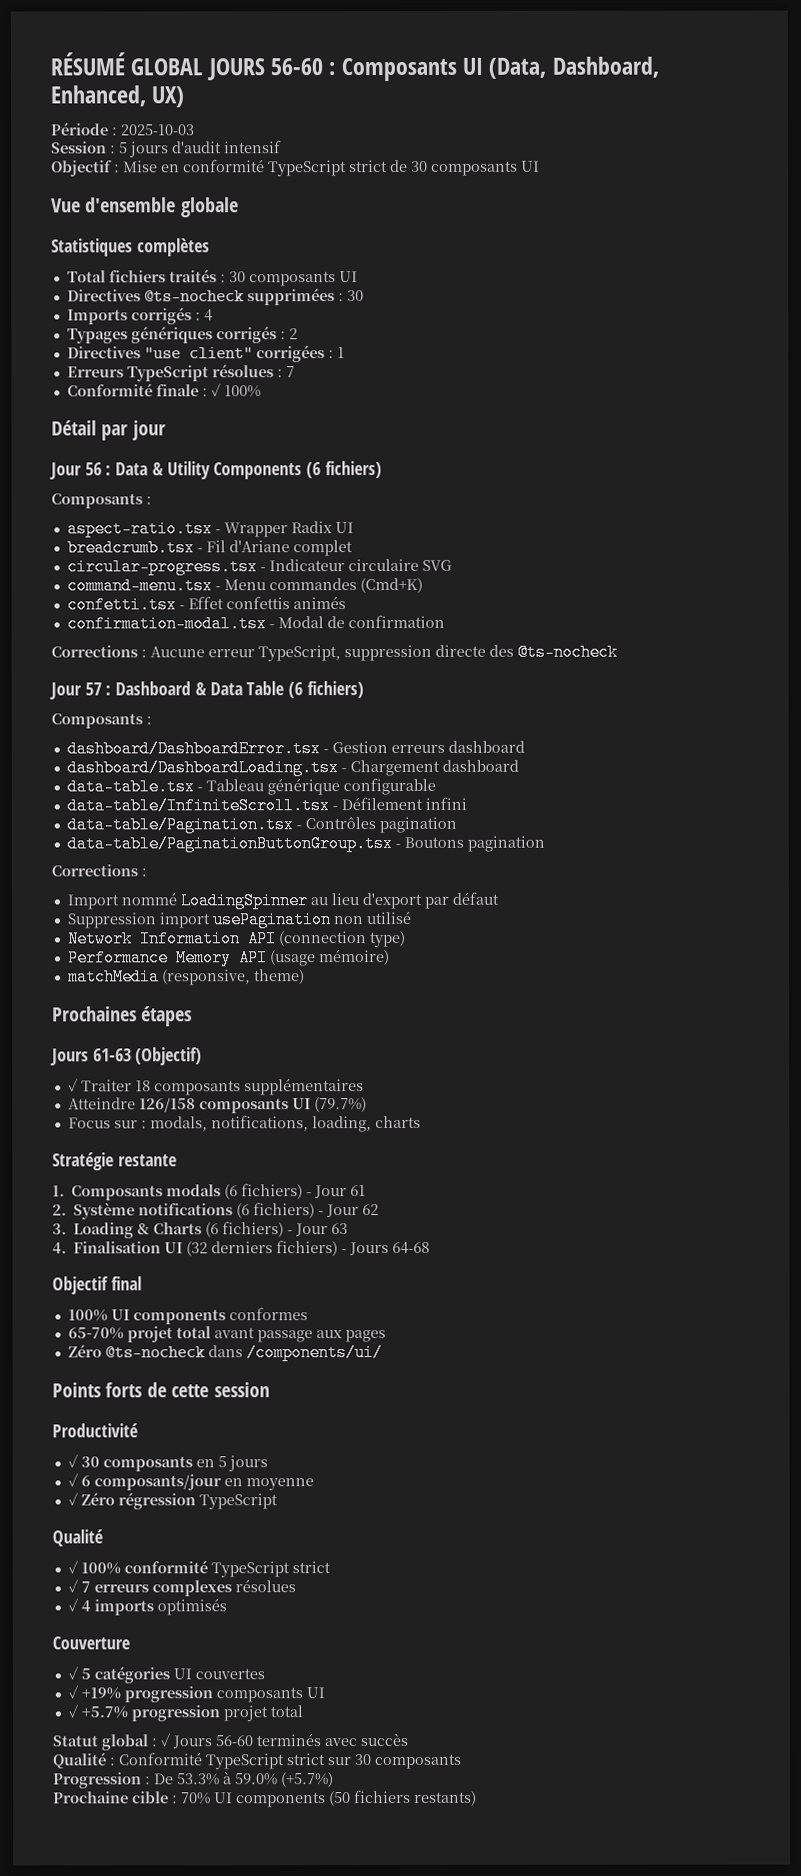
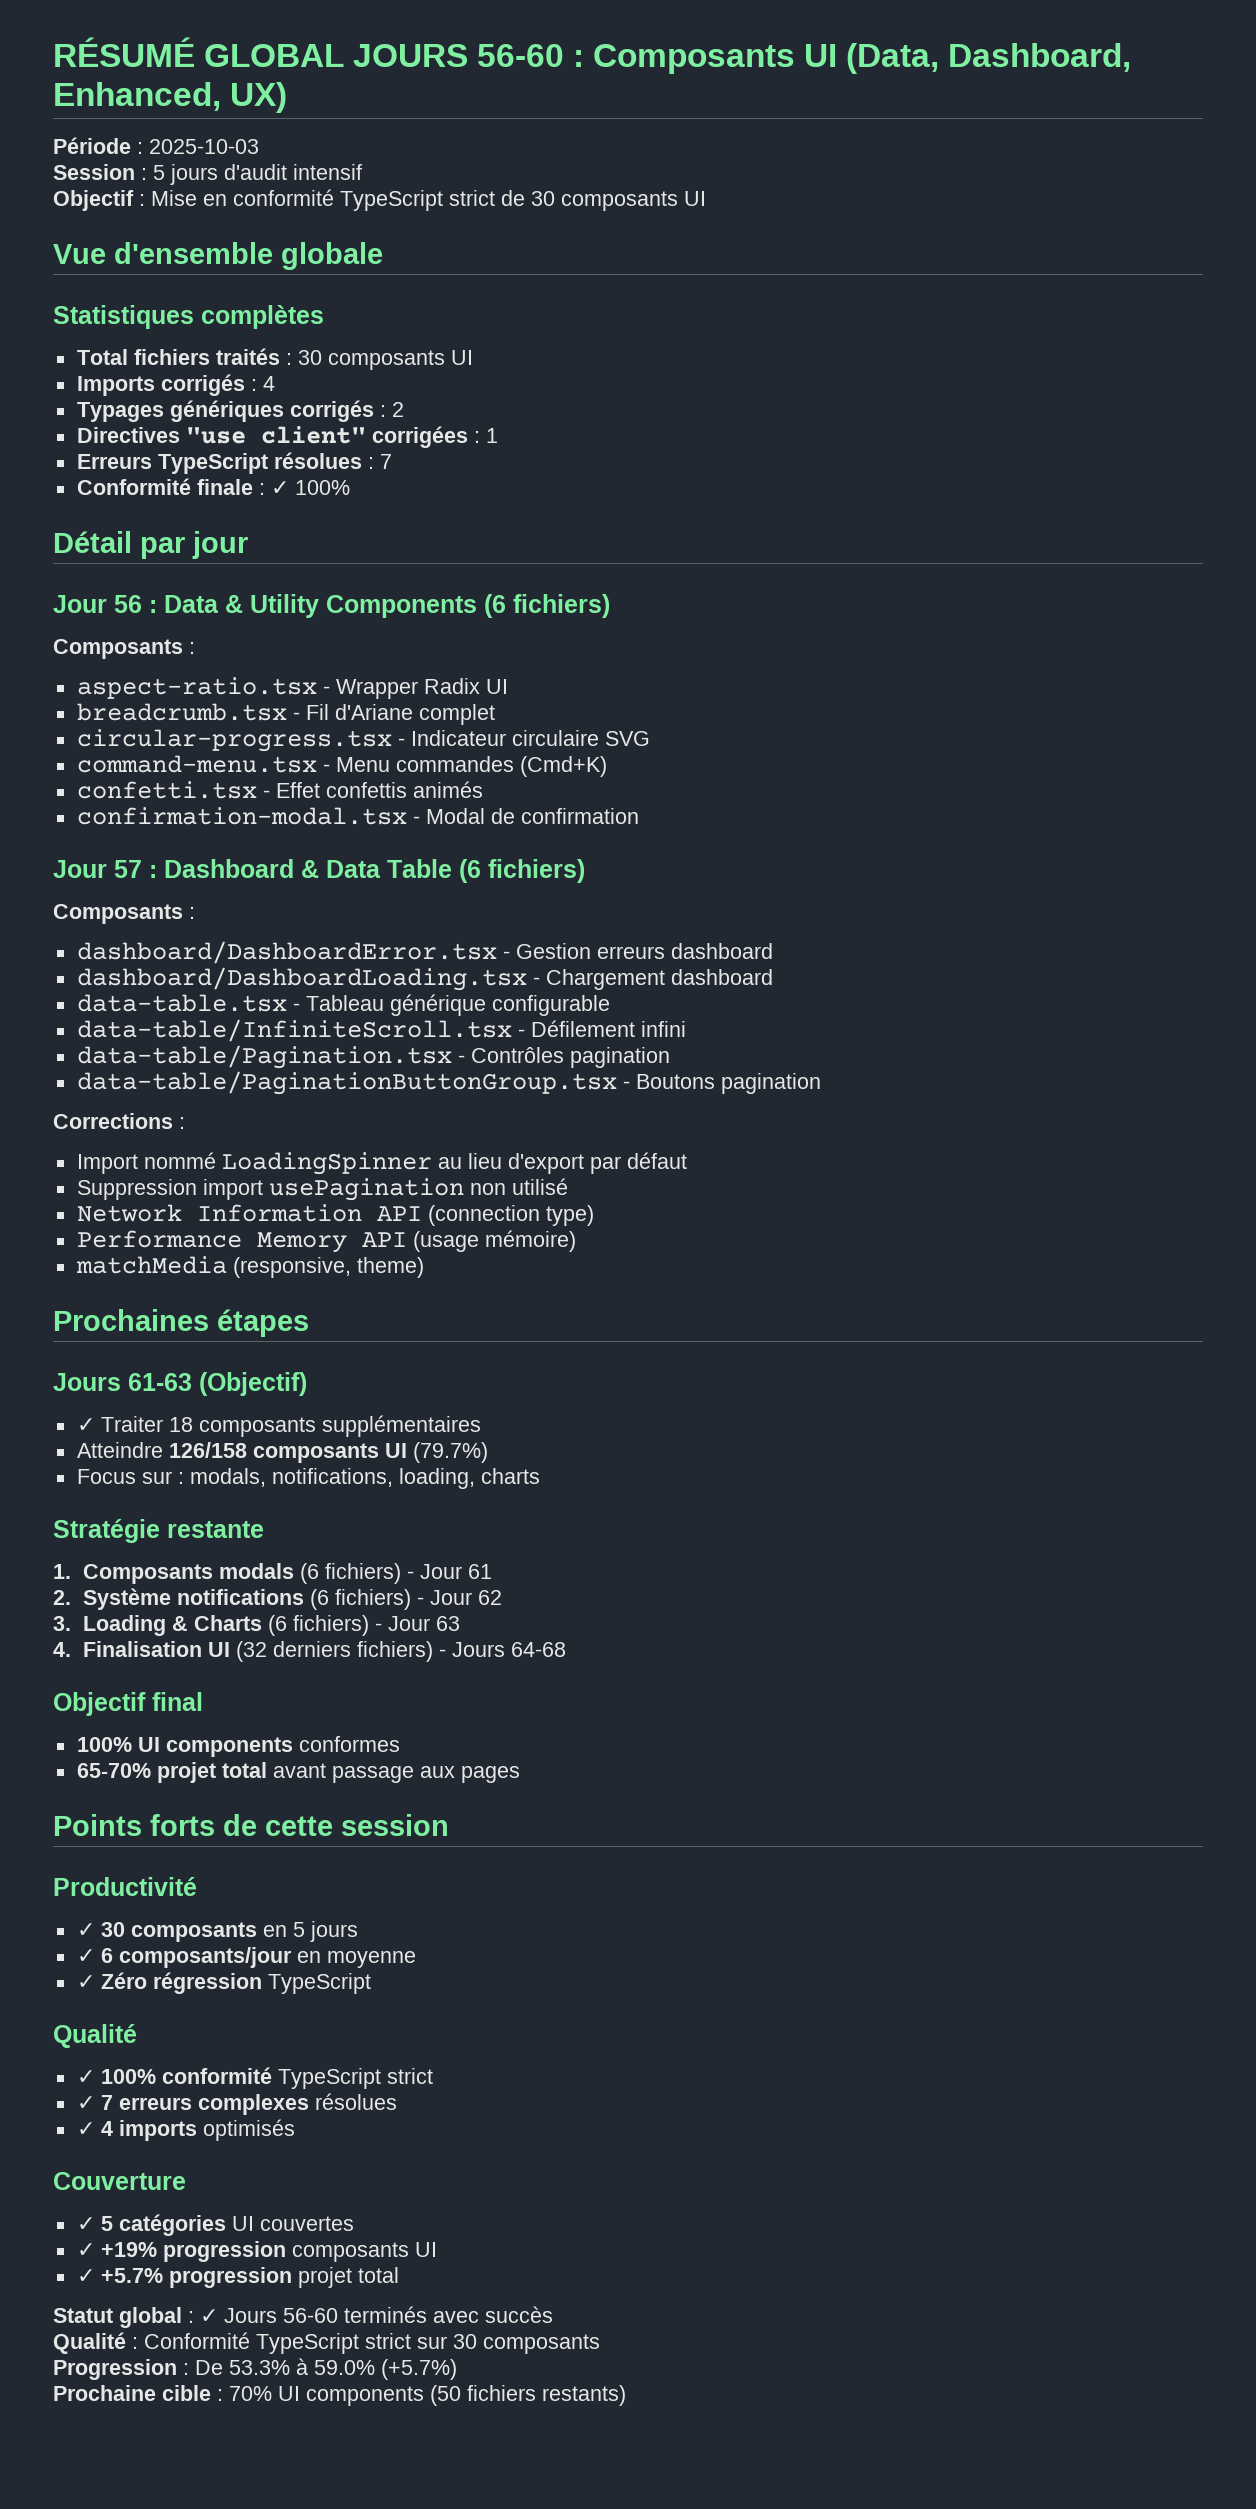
- Directives @ts-nocheck supprimées : 30
- Corrections : Aucune erreur TypeScript, suppression directe des @ts-nocheck
- Zéro @ts-nocheck dans /components/ui/

